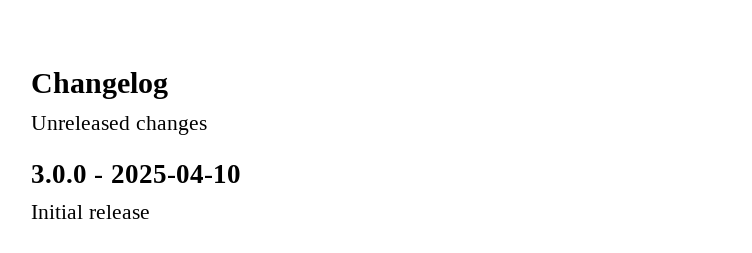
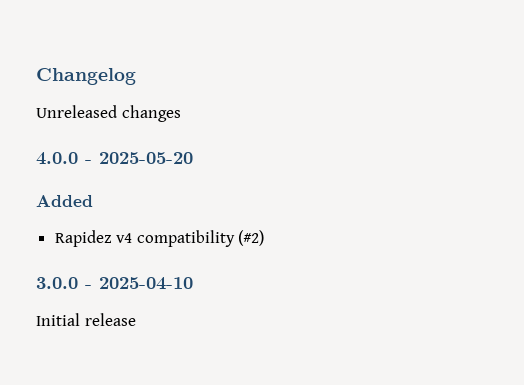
+ 4.0.0 - 2025-05-20
+ Added
+ Rapidez v4 compatibility (#2)

